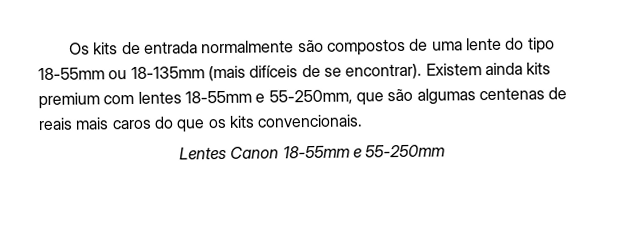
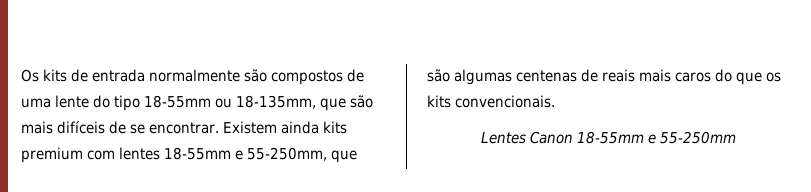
- Os kits de entrada normalmente são compostos de uma lente do tipo 18-55mm ou 18-135mm (mais difíceis de se encontrar).
+ Os kits de entrada normalmente são compostos de uma lente do tipo 18-55mm ou 18-135mm, que são mais difíceis de se encontrar.

